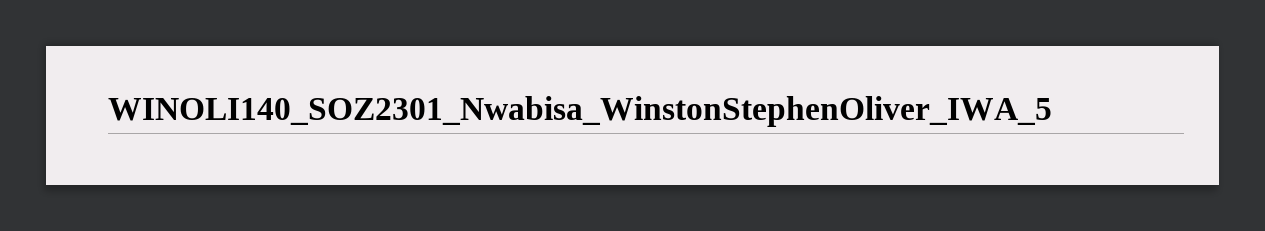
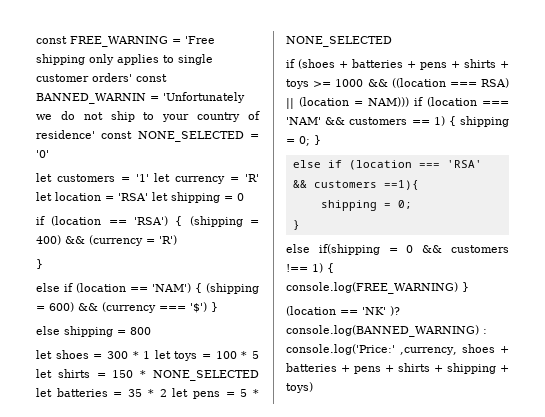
- WINOLI140_SOZ2301_Nwabisa_WinstonStephenOliver_IWA_5
+ const FREE_WARNING = 'Free shipping only applies to single customer orders' const BANNED_WARNIN = 'Unfortunately we do not ship to your country of residence' const NONE_SELECTED = '0'
+ let customers = '1' let currency = 'R' let location = 'RSA' let shipping = 0
+ if (location == 'RSA') { (shipping = 400) && (currency = 'R')
+ }
+ else if (location == 'NAM') { (shipping = 600) && (currency === '$') }
+ else shipping = 800
+ let shoes = 300 * 1 let toys = 100 * 5 let shirts = 150 * NONE_SELECTED let batteries = 35 * 2 let pens = 5 * NONE_SELECTED
+ if (shoes + batteries + pens + shirts + toys >= 1000 && ((location === RSA) || (location = NAM))) if (location === 'NAM' && customers == 1) { shipping = 0; }
+ else if (location === 'RSA' && customers ==1){
+ shipping = 0;
+ }
+ else if(shipping = 0 && customers !== 1) { console.log(FREE_WARNING) }
+ (location == 'NK' )? console.log(BANNED_WARNING) : console.log('Price:' ,currency, shoes + batteries + pens + shirts + shipping + toys)

